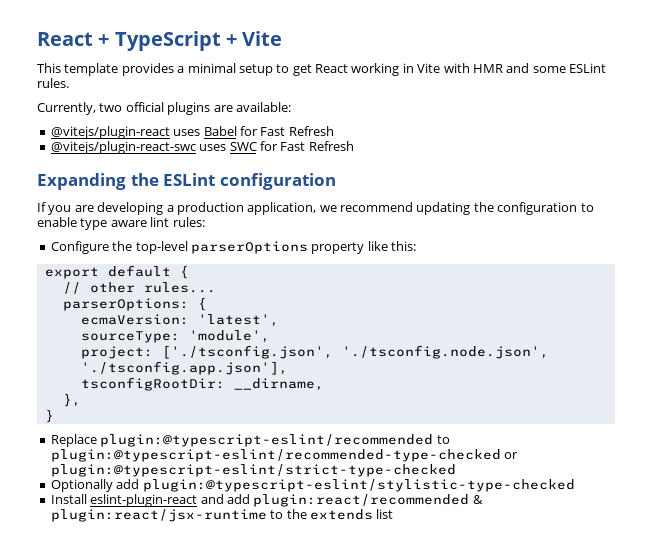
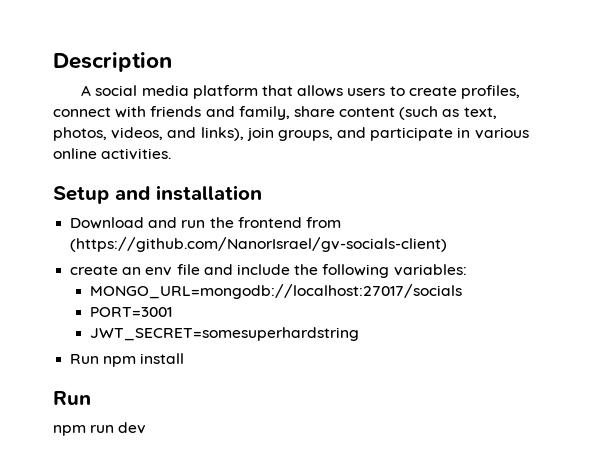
- React + TypeScript + Vite
- This template provides a minimal setup to get React working in Vite with HMR and some ESLint rules.
- Currently, two official plugins are available:
- @vitejs/plugin-react uses Babel for Fast Refresh
- @vitejs/plugin-react-swc uses SWC for Fast Refresh
- Expanding the ESLint configuration
- If you are developing a production application, we recommend updating the configuration to enable type aware lint rules:
- Configure the top-level parserOptions property like this:
- export default {
- // other rules...
- parserOptions: {
- ecmaVersion: 'latest',
- sourceType: 'module',
- project: ['./tsconfig.json', './tsconfig.node.json', './tsconfig.app.json'],
- tsconfigRootDir: __dirname,
- },
- }
- Replace plugin:@typescript-eslint/recommended to plugin:@typescript-eslint/recommended-type-checked or plugin:@typescript-eslint/strict-type-checked
- Optionally add plugin:@typescript-eslint/stylistic-type-checked
- Install eslint-plugin-react and add plugin:react/recommended & plugin:react/jsx-runtime to the extends list
+ Description
+ A social media platform that allows users to create profiles, connect with friends and family, share content (such as text, photos, videos, and links), join groups, and participate in various online activities.
+ Setup and installation
+ Download and run the frontend from (https://github.com/NanorIsrael/gv-socials-client)
+ create an env file and include the following variables:
+ MONGO_URL=mongodb://localhost:27017/socials
+ PORT=3001
+ JWT_SECRET=somesuperhardstring
+ Run npm install
+ Run
+ npm run dev

